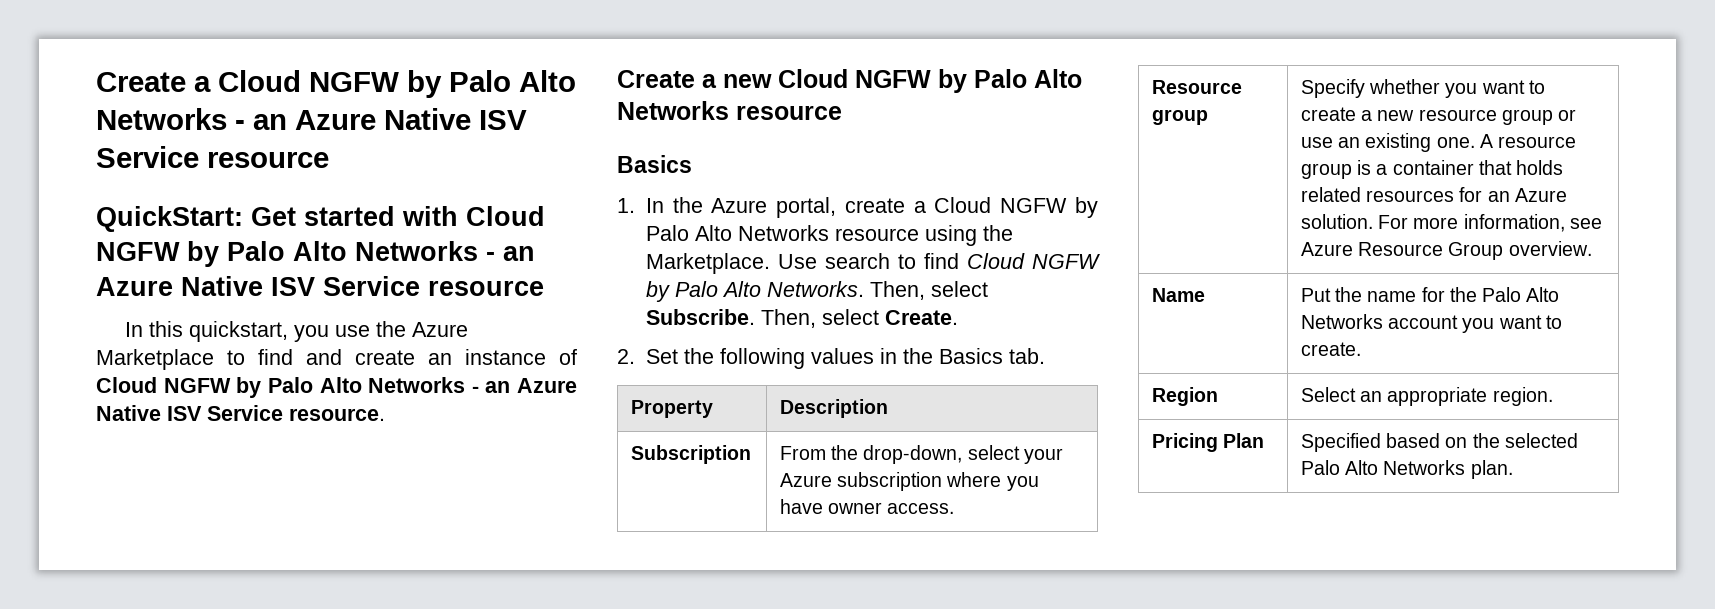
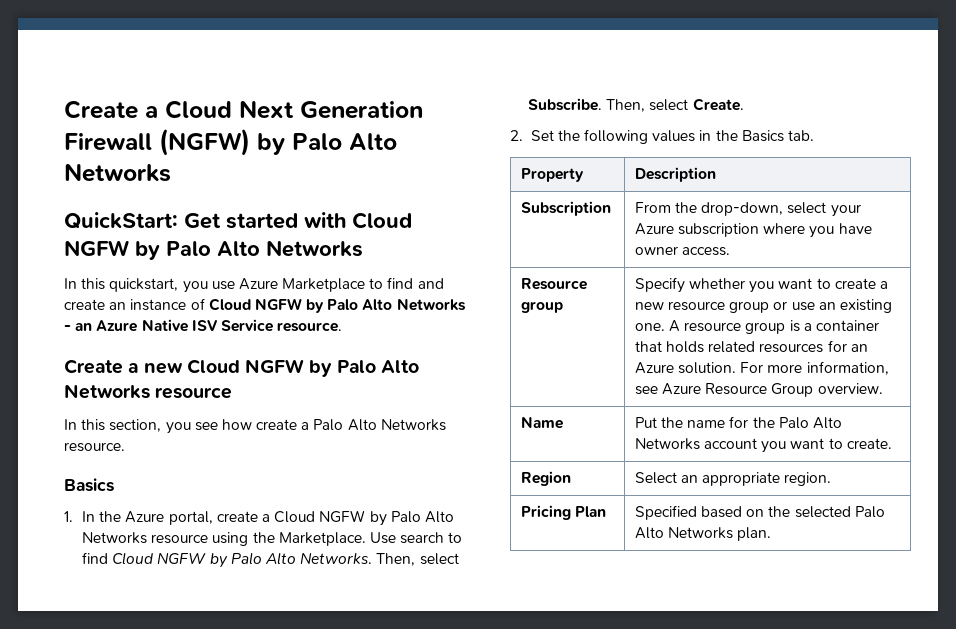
- Create a Cloud NGFW by Palo Alto Networks - an Azure Native ISV Service resource
+ Create a Cloud Next Generation Firewall (NGFW) by Palo Alto Networks
- QuickStart: Get started with Cloud NGFW by Palo Alto Networks - an Azure Native ISV Service resource
+ QuickStart: Get started with Cloud NGFW by Palo Alto Networks
- In this quickstart, you use the Azure Marketplace to find and create an instance of Cloud NGFW by Palo Alto Networks - an Azure Native ISV Service resource.
+ In this quickstart, you use Azure Marketplace to find and create an instance of Cloud NGFW by Palo Alto Networks - an Azure Native ISV Service resource.
+ In this section, you see how create a Palo Alto Networks resource.

